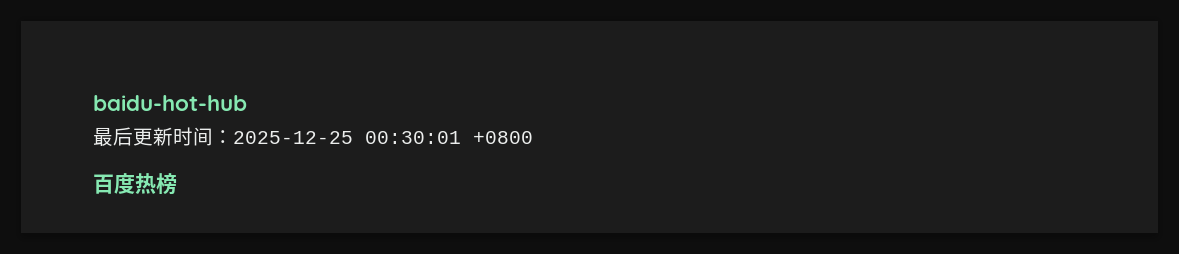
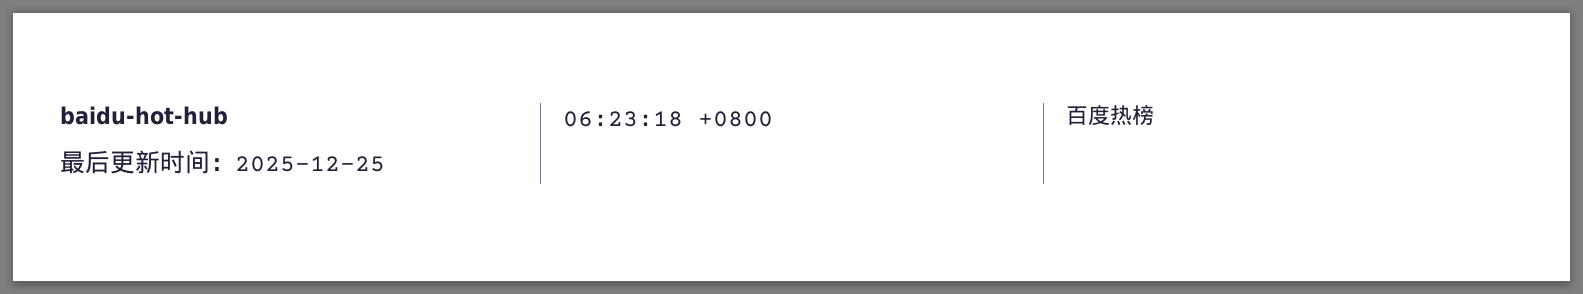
- 最后更新时间：2025-12-25 00:30:01 +0800
+ 最后更新时间：2025-12-25 06:23:18 +0800

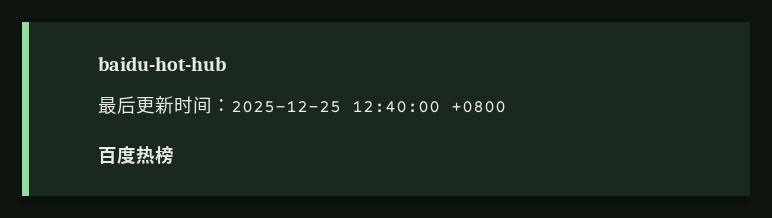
- 最后更新时间：2025-12-25 06:23:18 +0800
+ 最后更新时间：2025-12-25 12:40:00 +0800

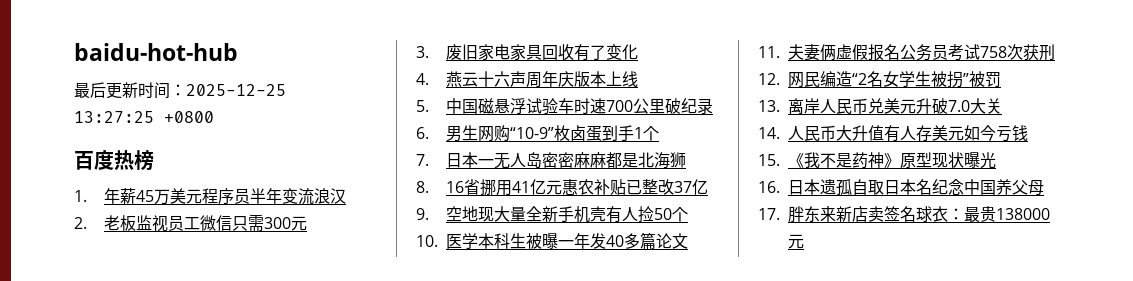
- 最后更新时间：2025-12-25 12:40:00 +0800
+ 最后更新时间：2025-12-25 13:27:25 +0800
+ 1.年薪45万美元程序员半年变流浪汉
+ 2.老板监视员工微信只需300元
+ 3.废旧家电家具回收有了变化
+ 4.燕云十六声周年庆版本上线
+ 5.中国磁悬浮试验车时速700公里破纪录
+ 6.男生网购“10-9”枚卤蛋到手1个
+ 7.日本一无人岛密密麻麻都是北海狮
+ 8. 16省挪用41亿元惠农补贴已整改37亿
+ 9.空地现大量全新手机壳有人捡50个
+ 10.医学本科生被曝一年发40多篇论文
+ 11.夫妻俩虚假报名公务员考试758次获刑
+ 12.网民编造“2名女学生被拐”被罚
+ 13.离岸人民币兑美元升破7.0大关
+ 14.人民币大升值有人存美元如今亏钱
+ 15.《我不是药神》原型现状曝光
+ 16.日本遗孤自取日本名纪念中国养父母
+ 17.胖东来新店卖签名球衣：最贵138000元

